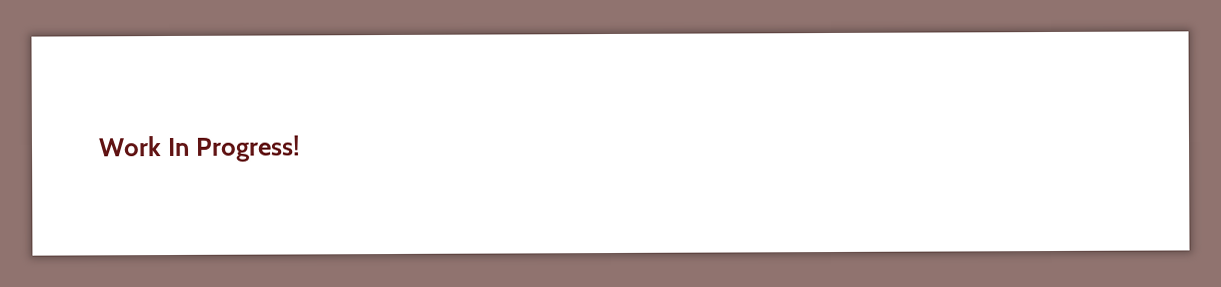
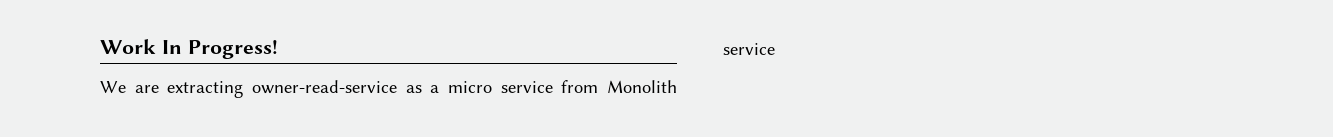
+ We are extracting owner-read-service as a micro service from Monolith service

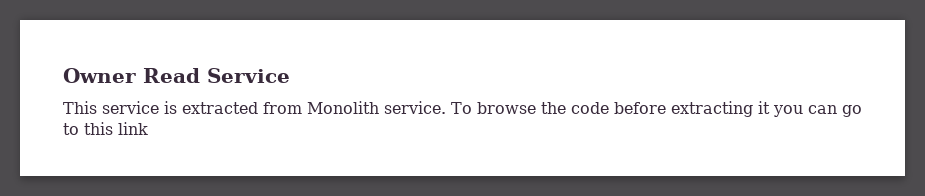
- Work In Progress!
- We are extracting owner-read-service as a micro service from Monolith service
+ Owner Read Service
+ This service is extracted from Monolith service. To browse the code before extracting it you can go to this link

